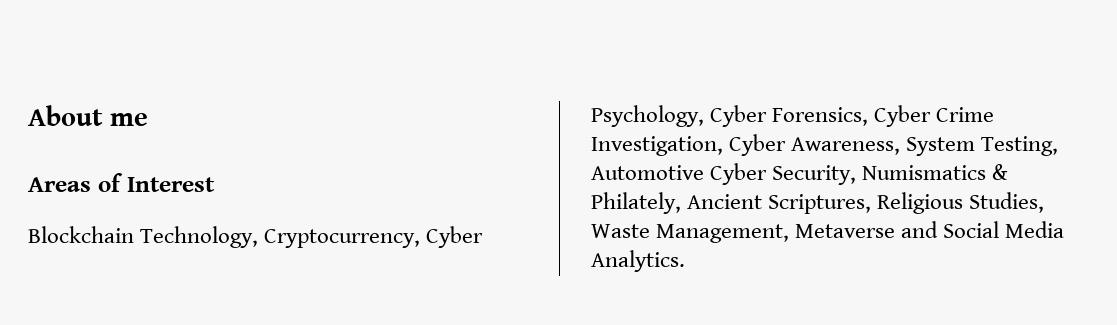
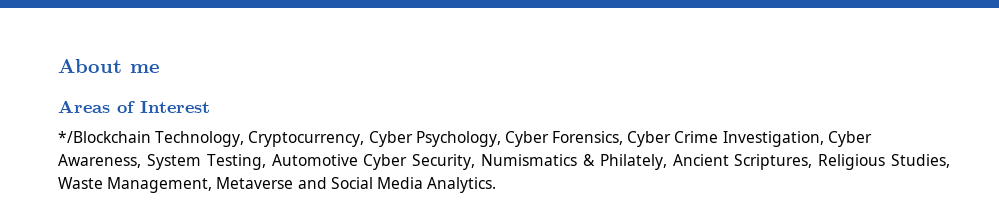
- Blockchain Technology, Cryptocurrency, Cyber Psychology, Cyber Forensics, Cyber Crime Investigation, Cyber Awareness, System Testing, Automotive Cyber Security, Numismatics & Philately, Ancient Scriptures, Religious Studies, Waste Management, Metaverse and Social Media Analytics.
+ */Blockchain Technology, Cryptocurrency, Cyber Psychology, Cyber Forensics, Cyber Crime Investigation, Cyber Awareness, System Testing, Automotive Cyber Security, Numismatics & Philately, Ancient Scriptures, Religious Studies, Waste Management, Metaverse and Social Media Analytics.

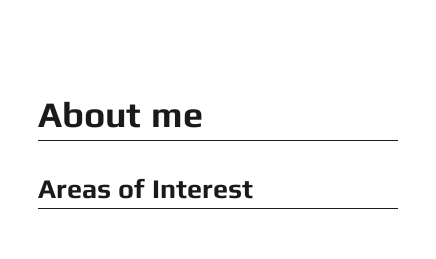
- */Blockchain Technology, Cryptocurrency, Cyber Psychology, Cyber Forensics, Cyber Crime Investigation, Cyber Awareness, System Testing, Automotive Cyber Security, Numismatics & Philately, Ancient Scriptures, Religious Studies, Waste Management, Metaverse and Social Media Analytics.

